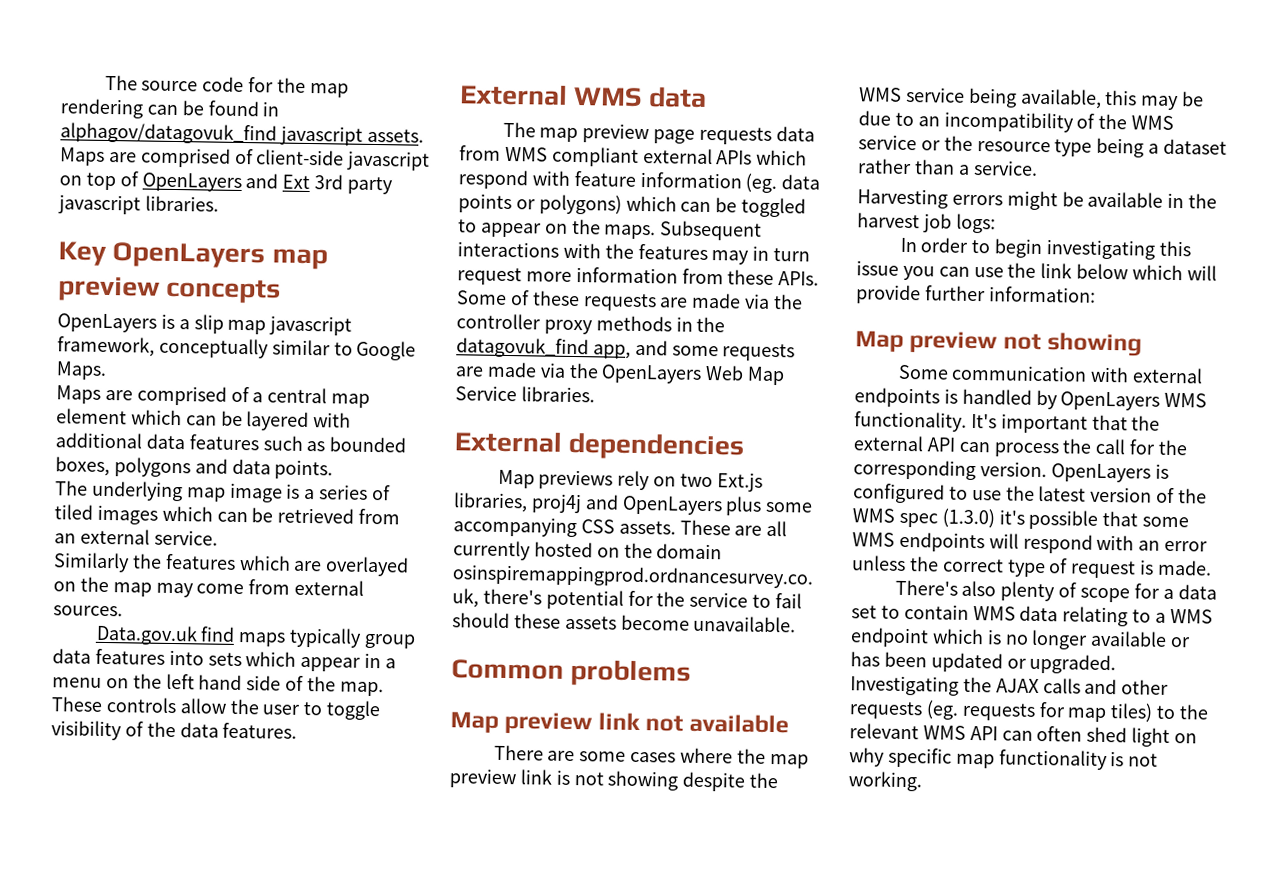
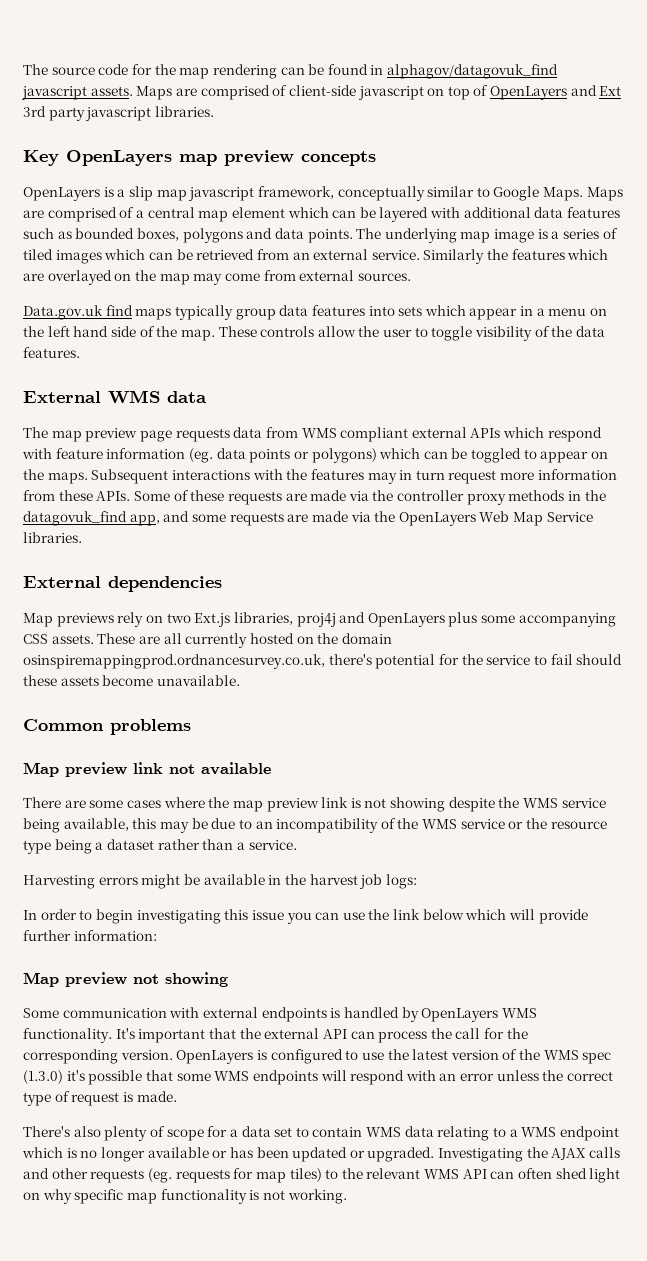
- OpenLayers is a slip map javascript framework, conceptually similar to Google Maps.
- Maps are comprised of a central map element which can be layered with additional data features such as bounded boxes, polygons and data points.
- The underlying map image is a series of tiled images which can be retrieved from an external service.
- Similarly the features which are overlayed on the map may come from external sources.
+ OpenLayers is a slip map javascript framework, conceptually similar to Google Maps. Maps are comprised of a central map element which can be layered with additional data features such as bounded boxes, polygons and data points. The underlying map image is a series of tiled images which can be retrieved from an external service. Similarly the features which are overlayed on the map may come from external sources.

